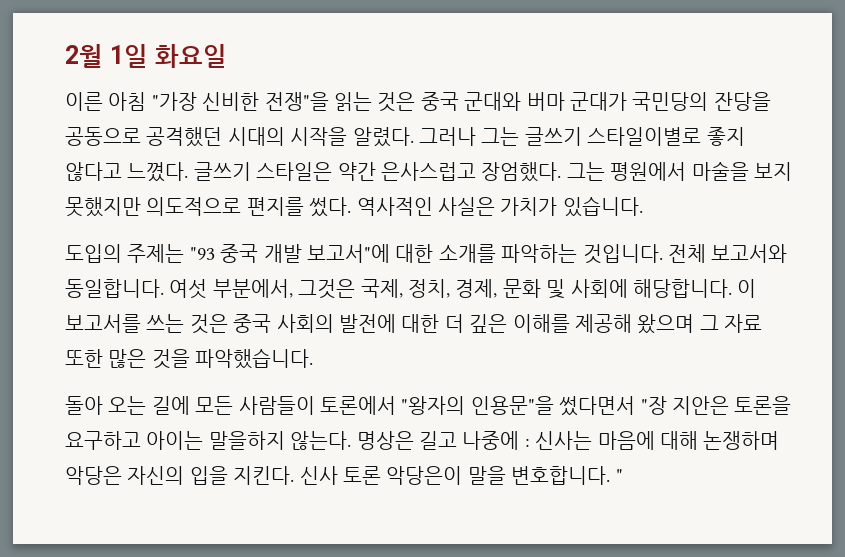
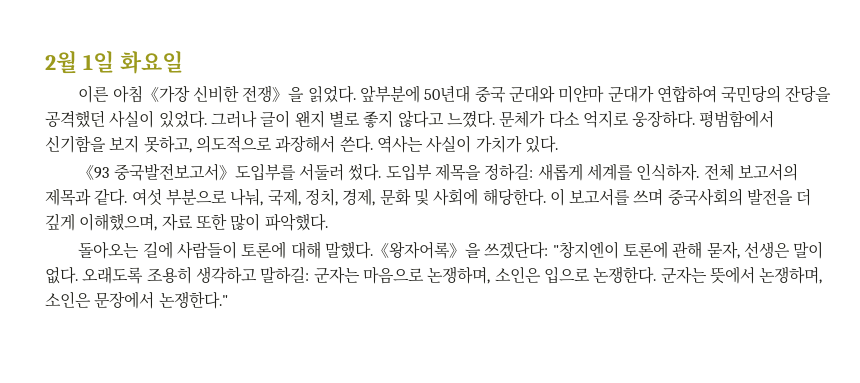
- 이른 아침 "가장 신비한 전쟁"을 읽는 것은 중국 군대와 버마 군대가 국민당의 잔당을 공동으로 공격했던 시대의 시작을 알렸다. 그러나 그는 글쓰기 스타일이별로 좋지 않다고 느꼈다. 글쓰기 스타일은 약간 은사스럽고 장엄했다. 그는 평원에서 마술을 보지 못했지만 의도적으로 편지를 썼다. 역사적인 사실은 가치가 있습니다.
- 도입의 주제는 "93 중국 개발 보고서"에 대한 소개를 파악하는 것입니다. 전체 보고서와 동일합니다. 여섯 부분에서, 그것은 국제, 정치, 경제, 문화 및 사회에 해당합니다.
+ 이른 아침《가장 신비한 전쟁》을 읽었다. 앞부분에 50년대 중국 군대와 미얀마 군대가 연합하여 국민당의 잔당을 공격했던 사실이 있었다. 그러나 글이 왠지 별로 좋지 않다고 느꼈다. 문체가 다소 억지로 웅장하다. 평범함에서 신기함을 보지 못하고, 의도적으로 과장해서 쓴다. 역사는 사실이 가치가 있다.
+ 《93 중국발전보고서》도입부를 서둘러 썼다. 도입부 제목을 정하길: 새롭게 세계를 인식하자. 전체 보고서의 제목과 같다. 여섯 부분으로 나눠, 국제, 정치, 경제, 문화 및 사회에 해당한다.
- 이 보고서를 쓰는 것은 중국 사회의 발전에 대한 더 깊은 이해를 제공해 왔으며 그 자료 또한 많은 것을 파악했습니다.
- 돌아 오는 길에 모든 사람들이 토론에서 "왕자의 인용문"을 썼다면서 "장 지안은 토론을 요구하고 아이는 말을하지 않는다. 명상은 길고 나중에 : 신사는 마음에 대해 논쟁하며 악당은 자신의 입을 지킨다. 신사 토론 악당은이 말을 변호합니다. "
+ 이 보고서를 쓰며 중국사회의 발전을 더 깊게 이해했으며, 자료 또한 많이 파악했다.
+ 돌아오는 길에 사람들이 토론에 대해 말했다.《왕자어록》을 쓰겠단다: "창지엔이 토론에 관해 묻자, 선생은 말이 없다. 오래도록 조용히 생각하고 말하길: 군자는 마음으로 논쟁하며, 소인은 입으로 논쟁한다. 군자는 뜻에서 논쟁하며, 소인은 문장에서 논쟁한다."

